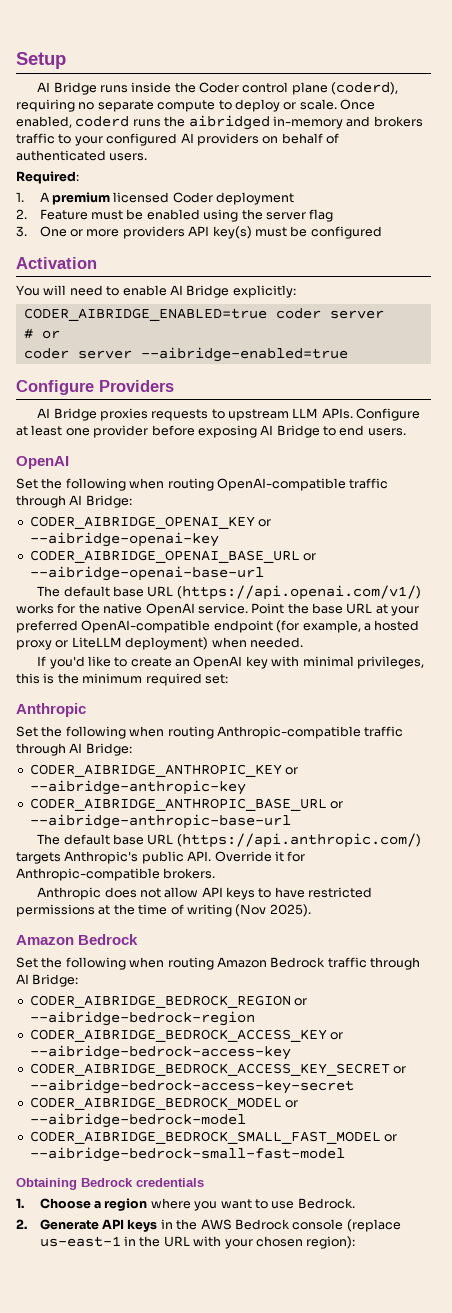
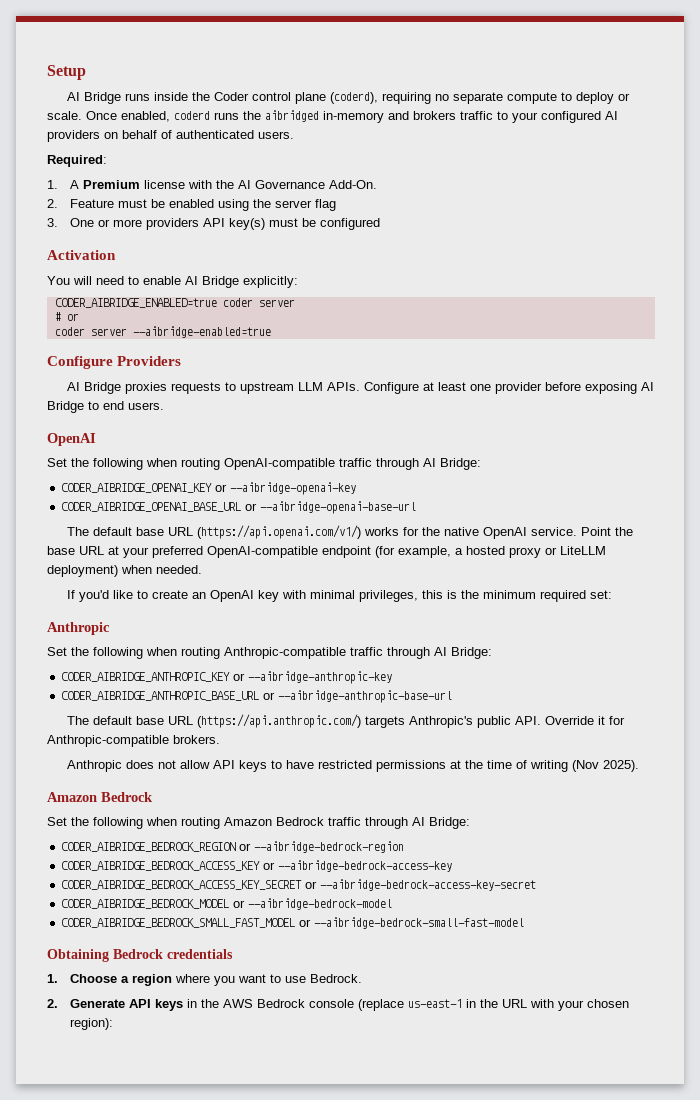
- 1. A premium licensed Coder deployment
+ 1. A Premium license with the AI Governance Add-On.

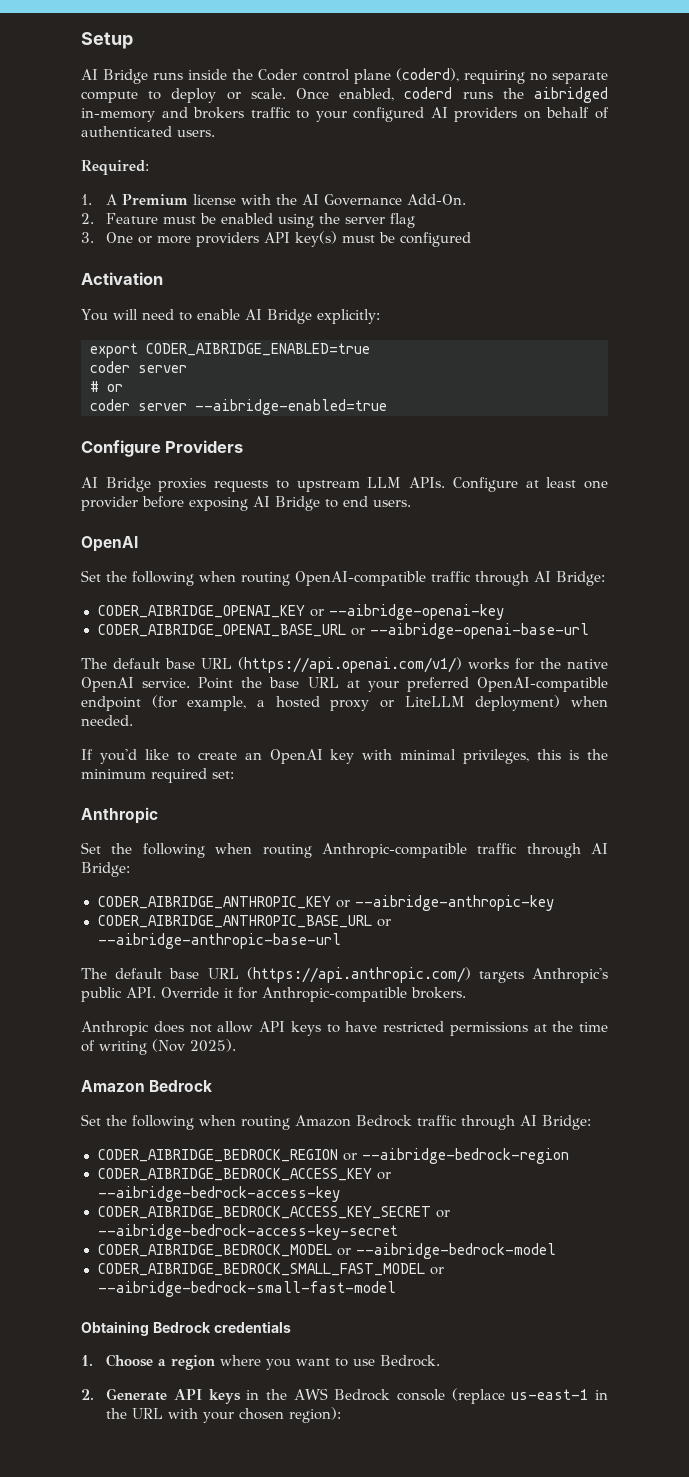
- CODER_AIBRIDGE_ENABLED=true coder server
+ export CODER_AIBRIDGE_ENABLED=true
+ coder server

